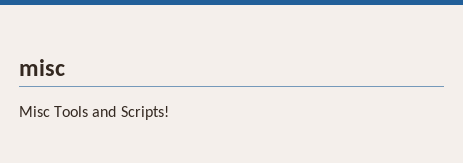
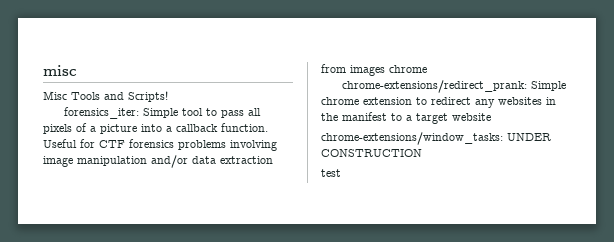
+ forensics_iter: Simple tool to pass all pixels of a picture into a callback function. Useful for CTF forensics problems involving image manipulation and/or data extraction from images chrome
+ chrome-extensions/redirect_prank: Simple chrome extension to redirect any websites in the manifest to a target website
+ chrome-extensions/window_tasks: UNDER CONSTRUCTION
+ test

